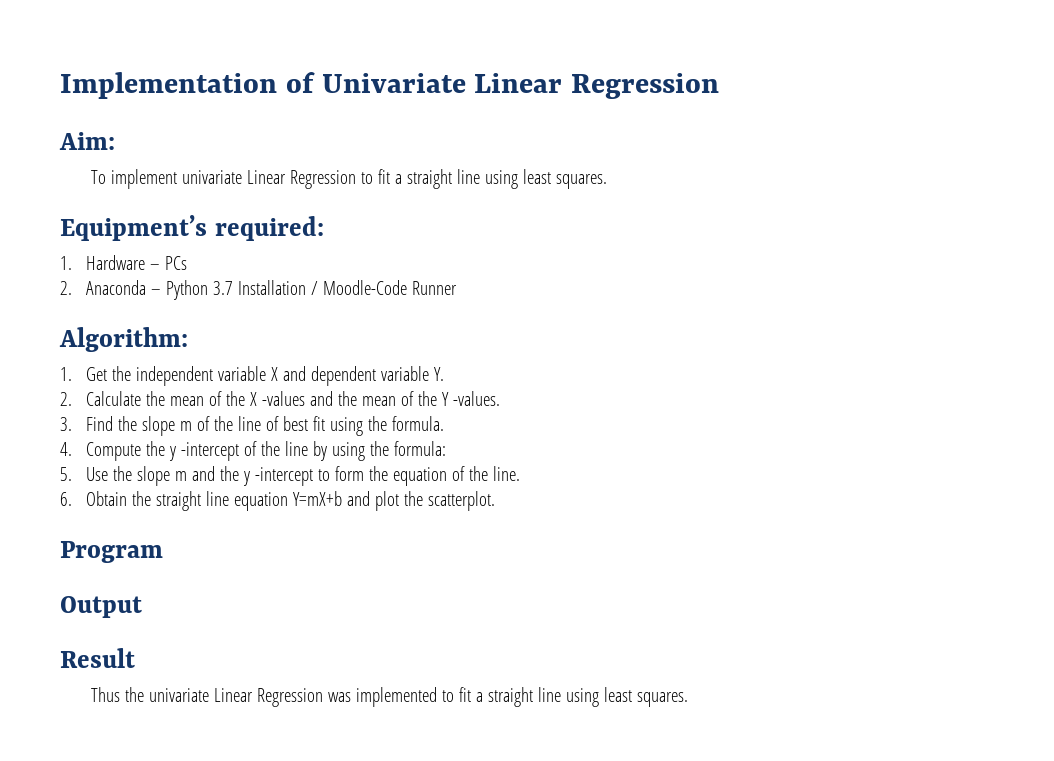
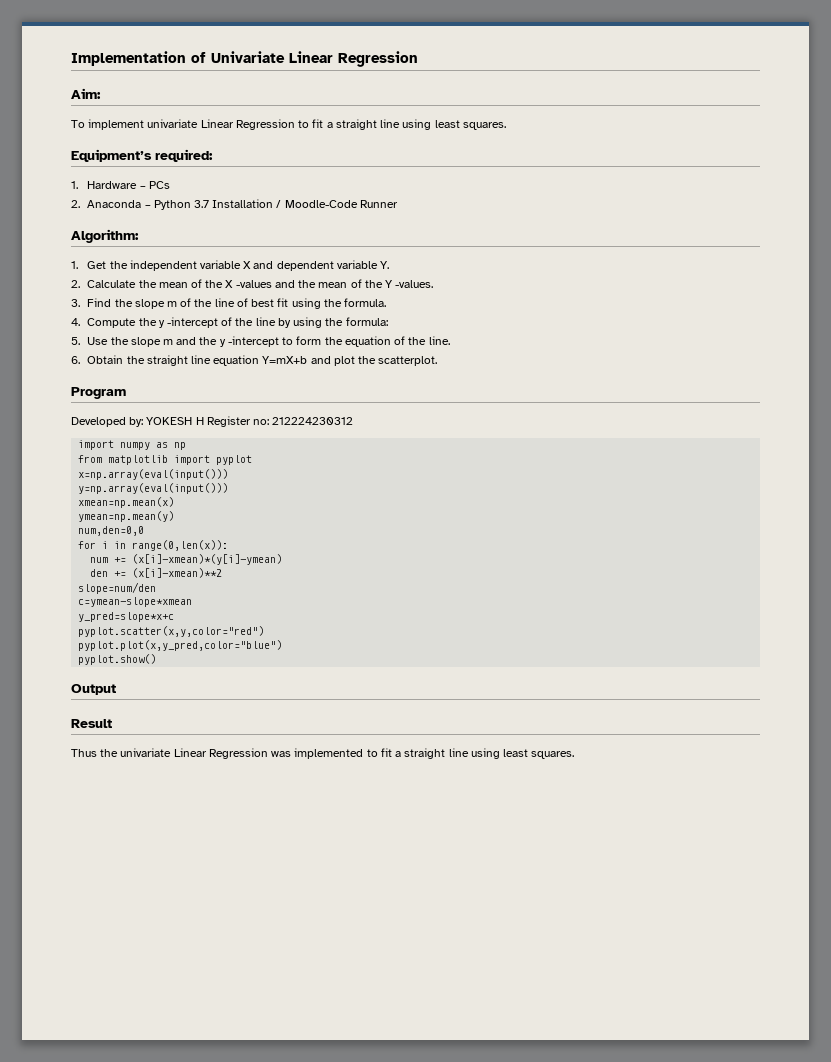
+ Developed by: YOKESH H Register no: 212224230312
+ import numpy as np
+ from matplotlib import pyplot
+ x=np.array(eval(input()))
+ y=np.array(eval(input()))
+ xmean=np.mean(x)
+ ymean=np.mean(y)
+ num,den=0,0
+ for i in range(0,len(x)):
+ num += (x[i]-xmean)*(y[i]-ymean)
+ den += (x[i]-xmean)**2
+ slope=num/den
+ c=ymean-slope*xmean
+ y_pred=slope*x+c
+ pyplot.scatter(x,y,color="red")
+ pyplot.plot(x,y_pred,color="blue")
+ pyplot.show()

